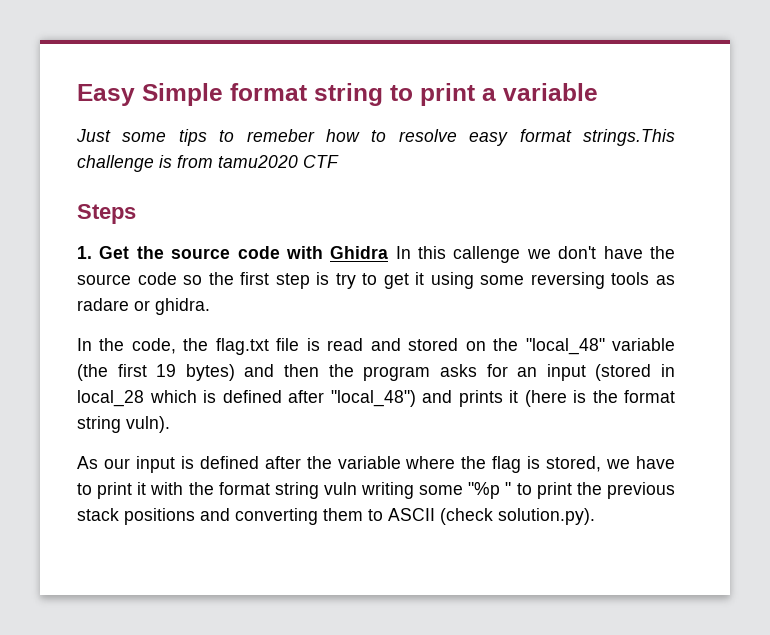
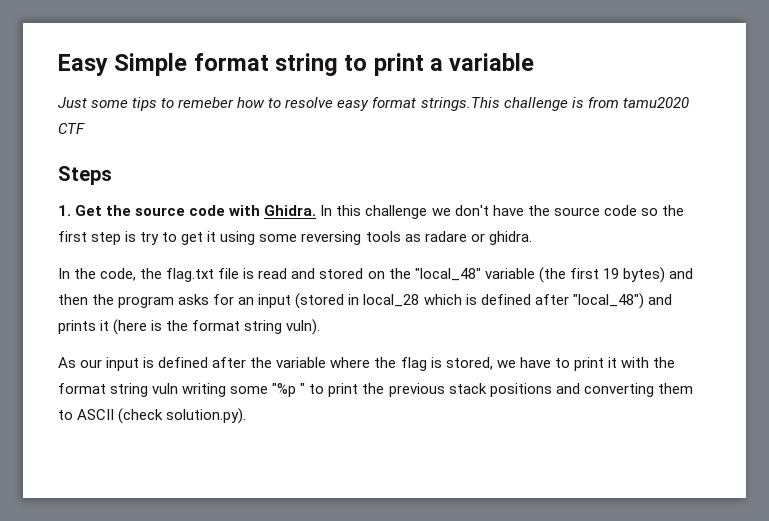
- 1. Get the source code with Ghidra In this callenge we don't have the source code so the first step is try to get it using some reversing tools as radare or ghidra.
+ 1. Get the source code with Ghidra. In this challenge we don't have the source code so the first step is try to get it using some reversing tools as radare or ghidra.

